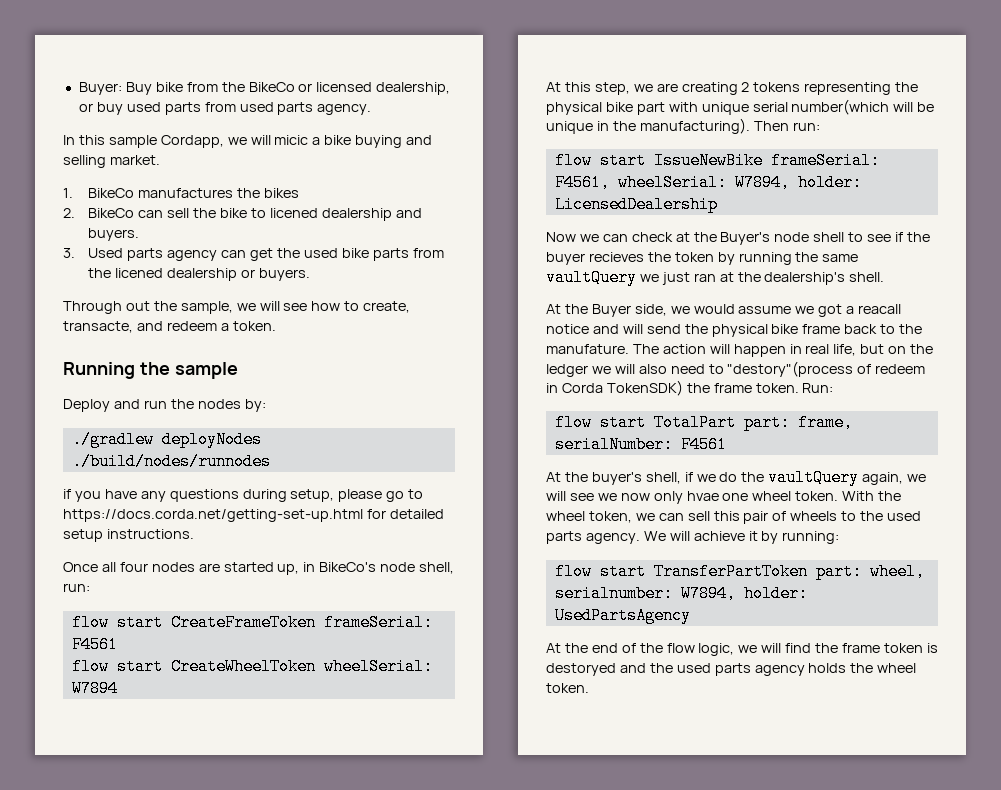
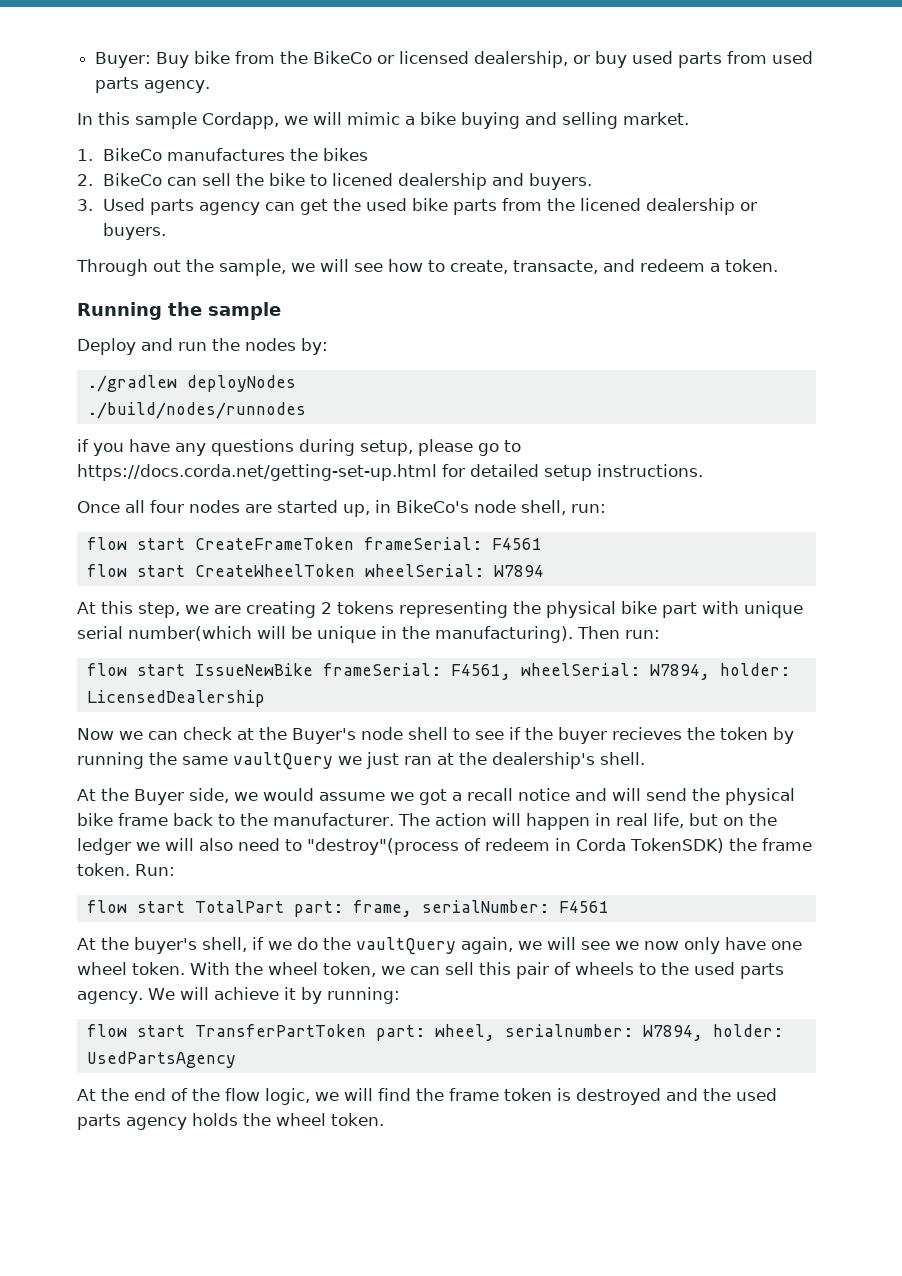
- In this sample Cordapp, we will micic a bike buying and selling market.
+ In this sample Cordapp, we will mimic a bike buying and selling market.
- At the Buyer side, we would assume we got a reacall notice and will send the physical bike frame back to the manufature.
+ At the Buyer side, we would assume we got a recall notice and will send the physical bike frame back to the manufacturer.
- The action will happen in real life, but on the ledger we will also need to "destory"(process of redeem in Corda TokenSDK) the frame token.
+ The action will happen in real life, but on the ledger we will also need to "destroy"(process of redeem in Corda TokenSDK) the frame token.
- At the buyer's shell, if we do the vaultQuery again, we will see we now only hvae one wheel token.
+ At the buyer's shell, if we do the vaultQuery again, we will see we now only have one wheel token.
- At the end of the flow logic, we will find the frame token is destoryed and the used parts agency holds the wheel token.
+ At the end of the flow logic, we will find the frame token is destroyed and the used parts agency holds the wheel token.

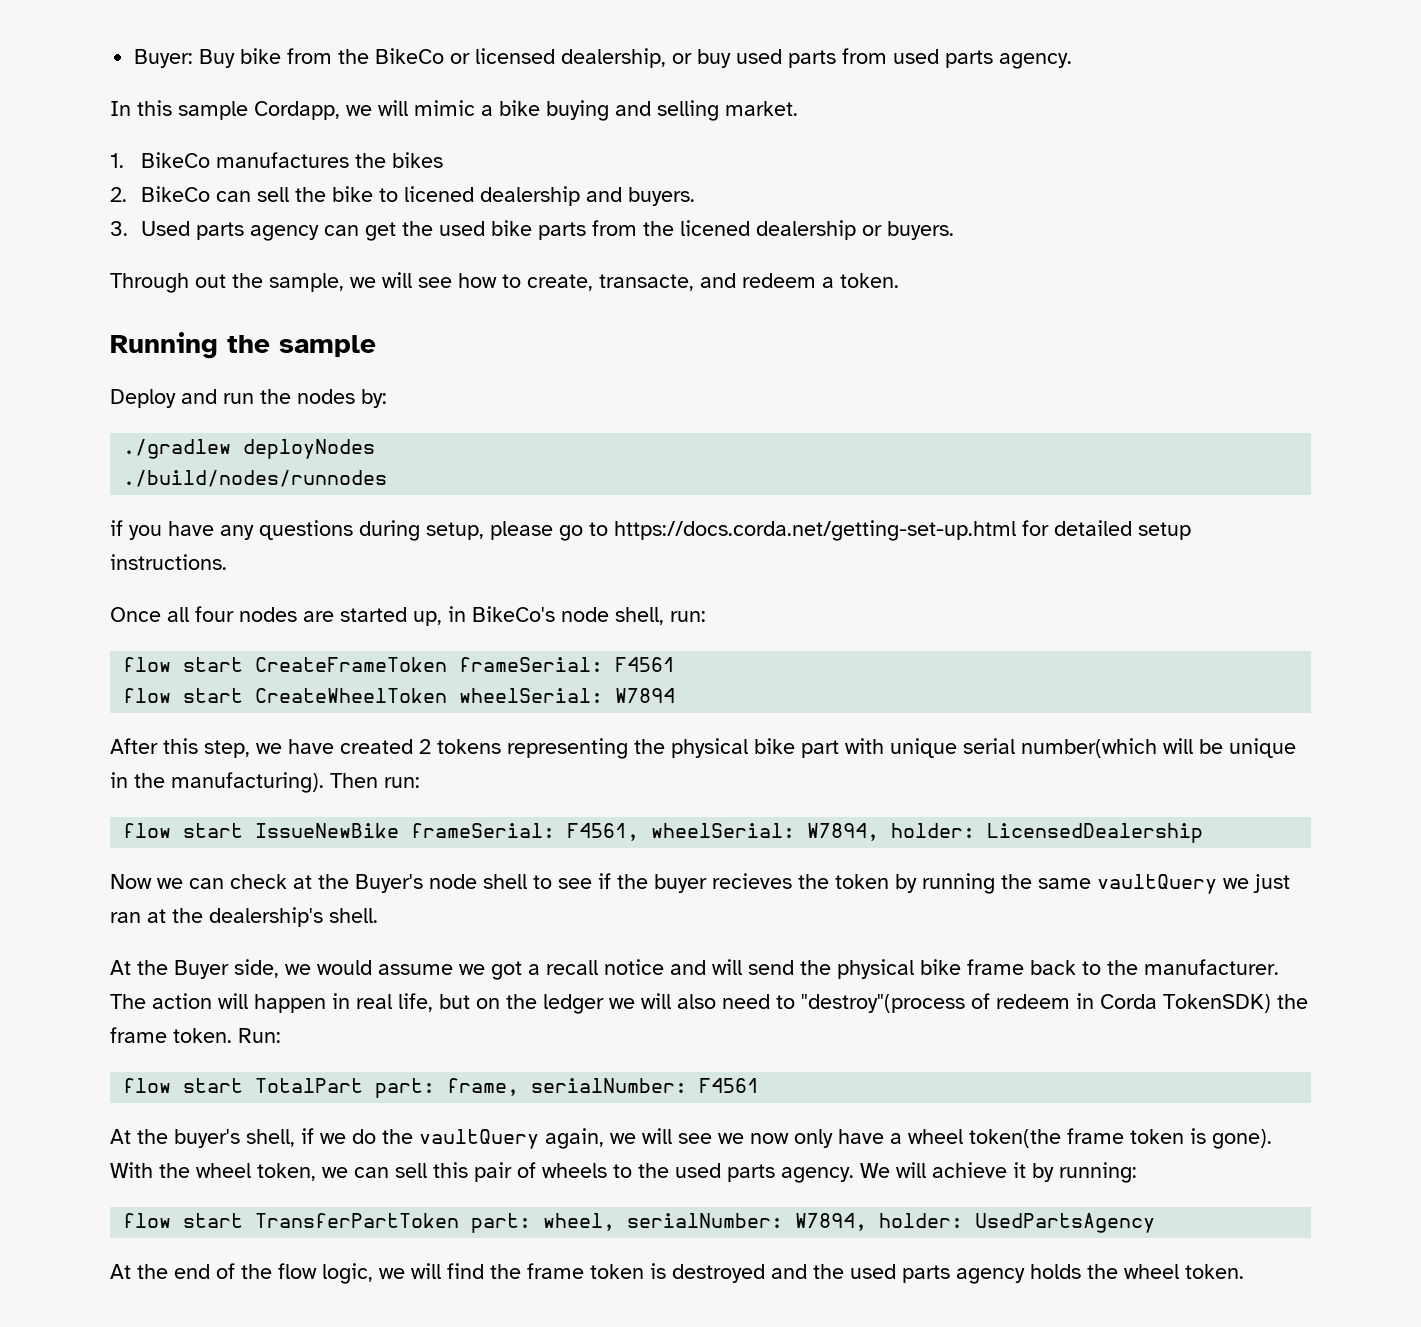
- At this step, we are creating 2 tokens representing the physical bike part with unique serial number(which will be unique in the manufacturing).
+ After this step, we have created 2 tokens representing the physical bike part with unique serial number(which will be unique in the manufacturing).
- At the buyer's shell, if we do the vaultQuery again, we will see we now only have one wheel token.
+ At the buyer's shell, if we do the vaultQuery again, we will see we now only have a wheel token(the frame token is gone).
- flow start TransferPartToken part: wheel, serialnumber: W7894, holder: UsedPartsAgency
+ flow start TransferPartToken part: wheel, serialNumber: W7894, holder: UsedPartsAgency

